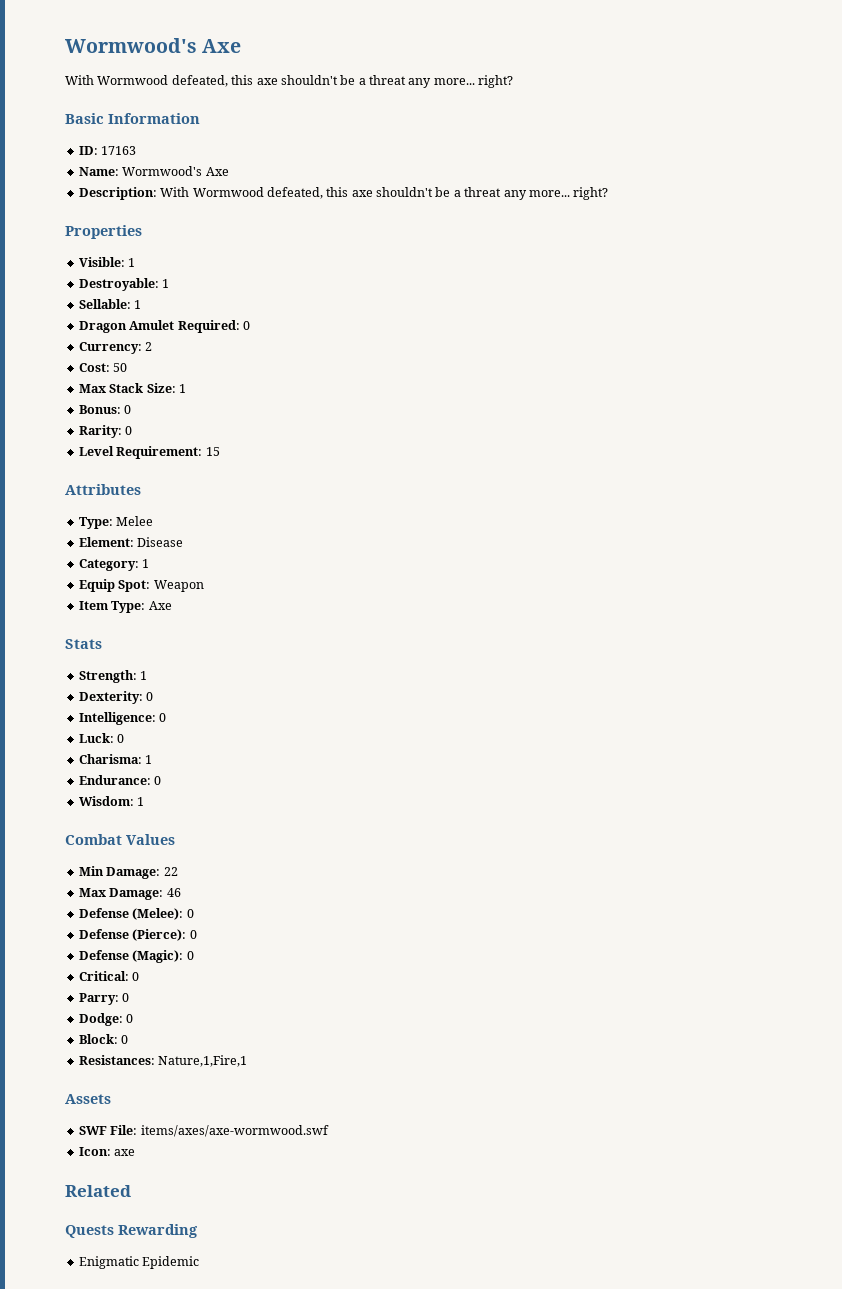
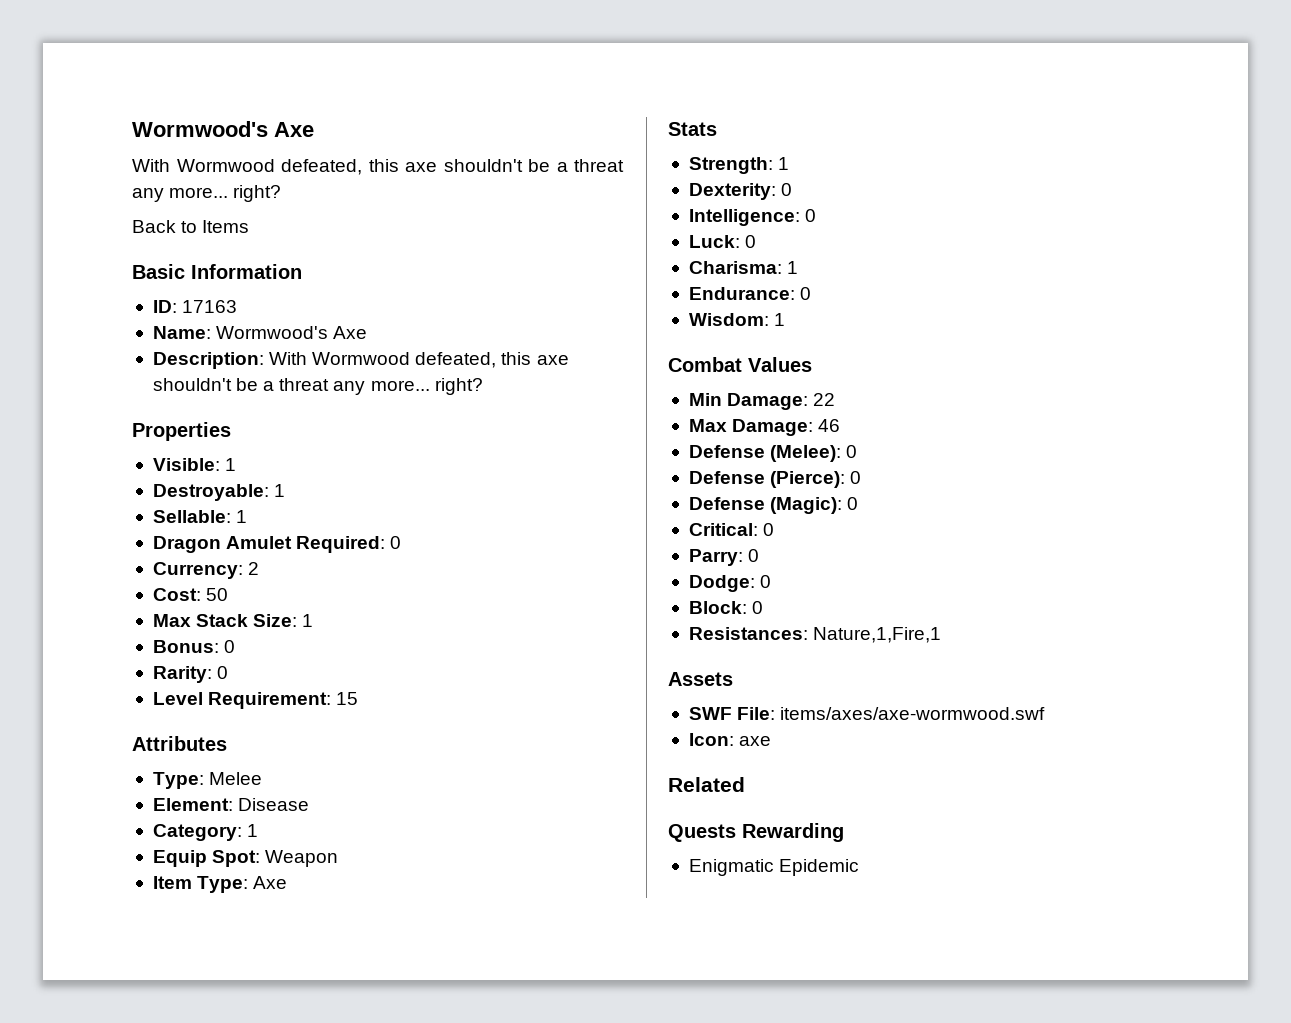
+ Back to Items

